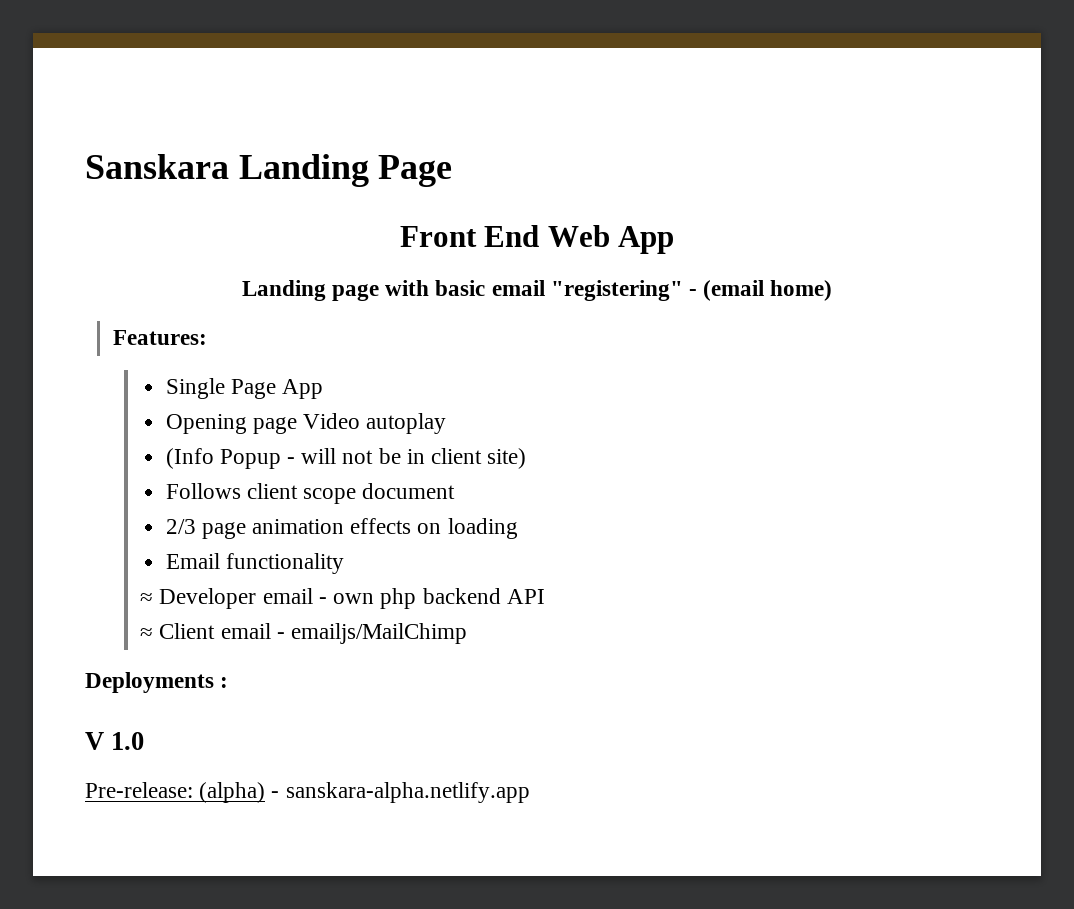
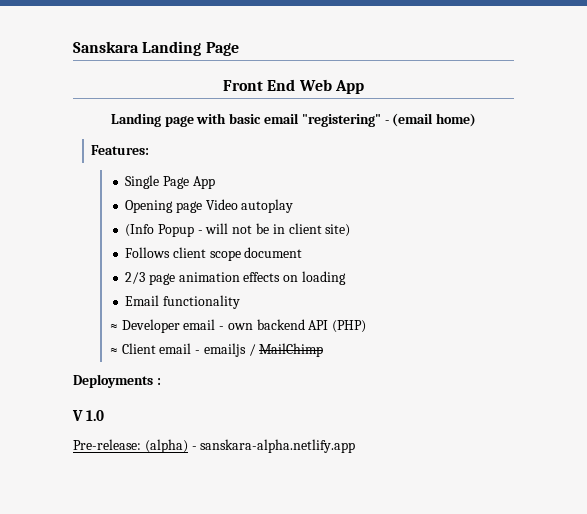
- ≈ Developer email - own php backend API
+ ≈ Developer email - own backend API (PHP)
- ≈ Client email - emailjs/MailChimp
+ ≈ Client email - emailjs / MailChimp

